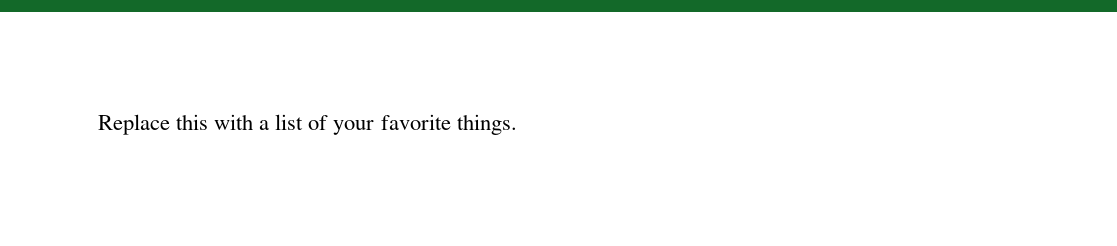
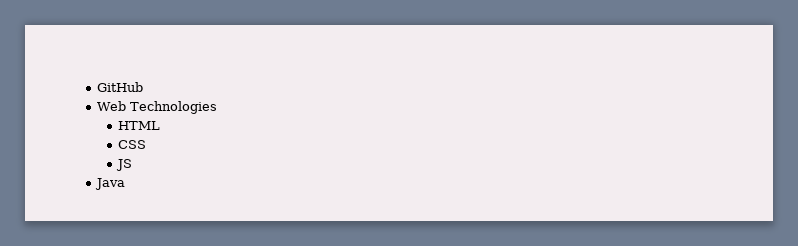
- Replace this with a list of your favorite things.
+ GitHub
+ Web Technologies
+ HTML
+ CSS
+ JS
+ Java

